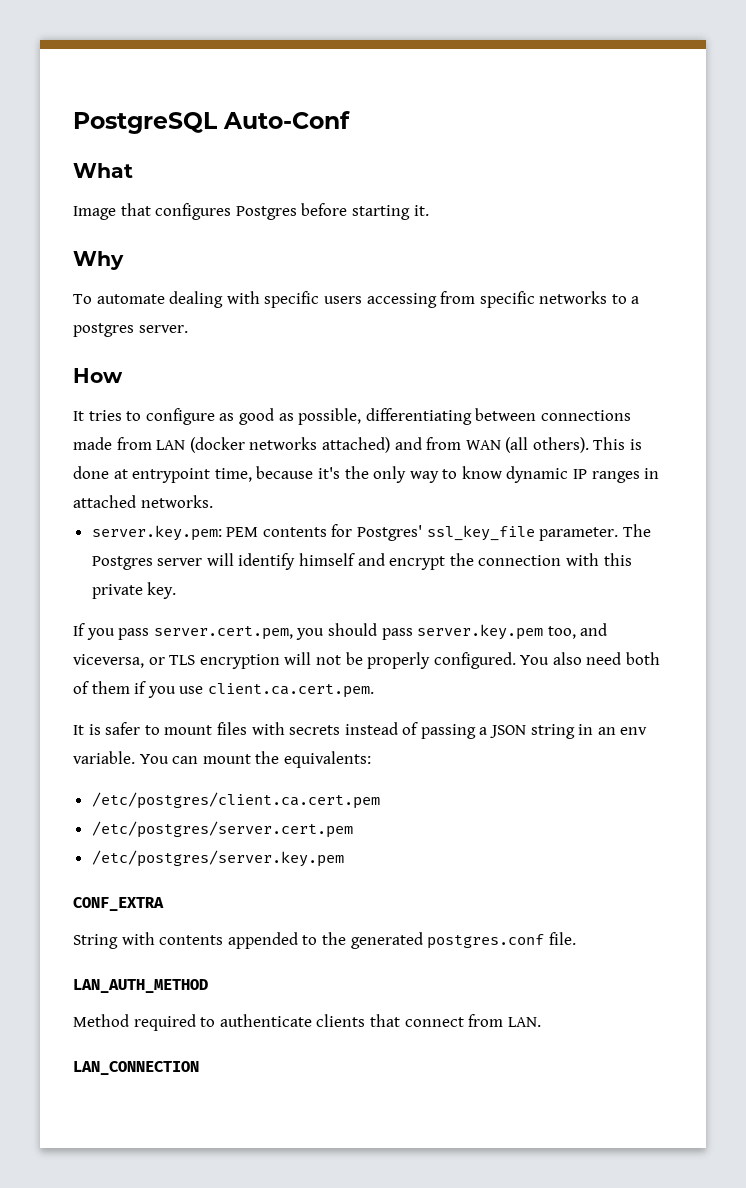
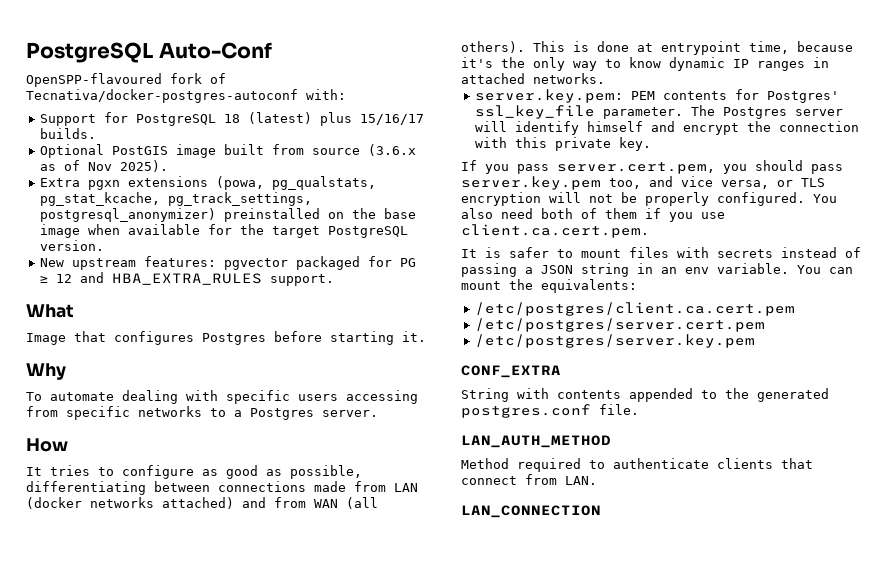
+ OpenSPP-flavoured fork of Tecnativa/docker-postgres-autoconf with:
+ Support for PostgreSQL 18 (latest) plus 15/16/17 builds.
+ Optional PostGIS image built from source (3.6.x as of Nov 2025).
+ Extra pgxn extensions (powa, pg_qualstats, pg_stat_kcache, pg_track_settings, postgresql_anonymizer) preinstalled on the base image when available for the target PostgreSQL version.
+ New upstream features: pgvector packaged for PG ≥ 12 and HBA_EXTRA_RULES support.
- To automate dealing with specific users accessing from specific networks to a postgres server.
+ To automate dealing with specific users accessing from specific networks to a Postgres server.
- If you pass server.cert.pem, you should pass server.key.pem too, and viceversa, or TLS encryption will not be properly configured.
+ If you pass server.cert.pem, you should pass server.key.pem too, and vice versa, or TLS encryption will not be properly configured.

